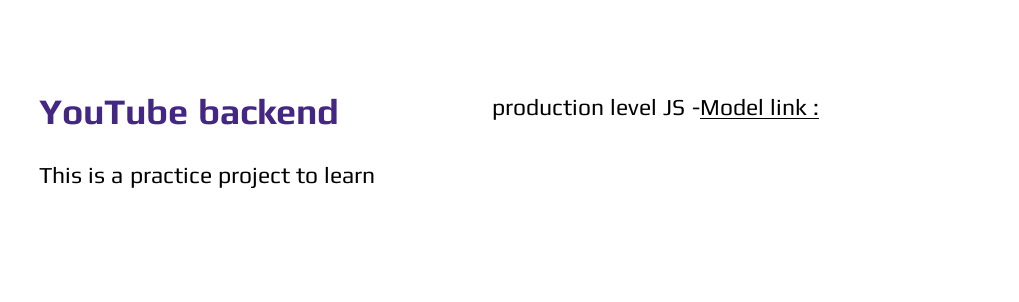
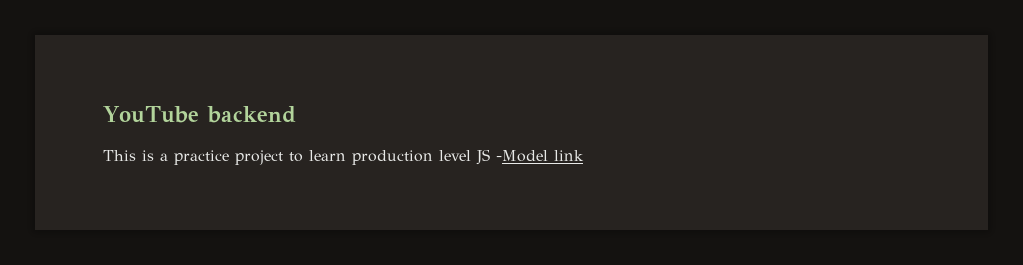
- This is a practice project to learn production level JS -Model link :
+ This is a practice project to learn production level JS -Model link

